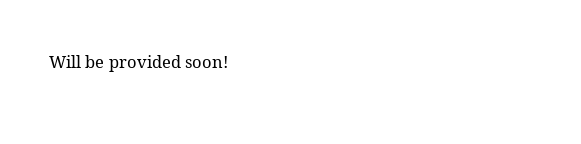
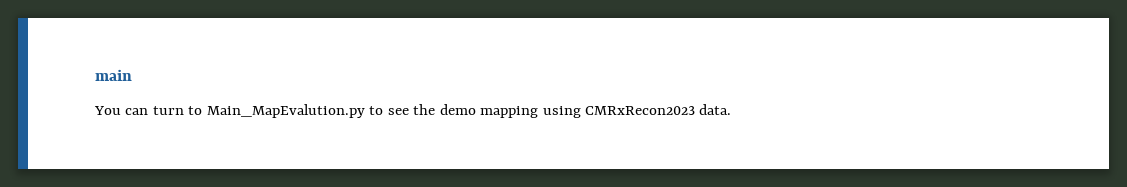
- Will be provided soon!
+ main
+ You can turn to Main_MapEvalution.py to see the demo mapping using CMRxRecon2023 data.

